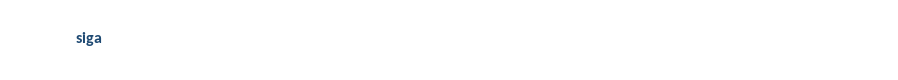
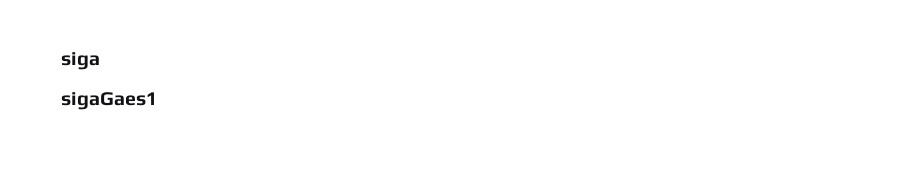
+ sigaGaes1

